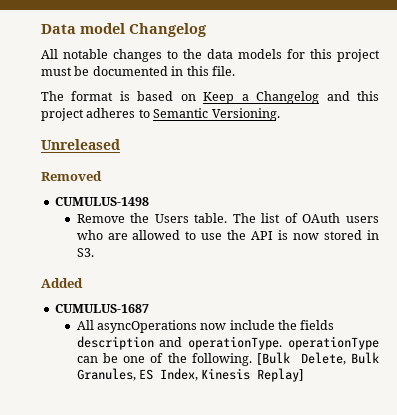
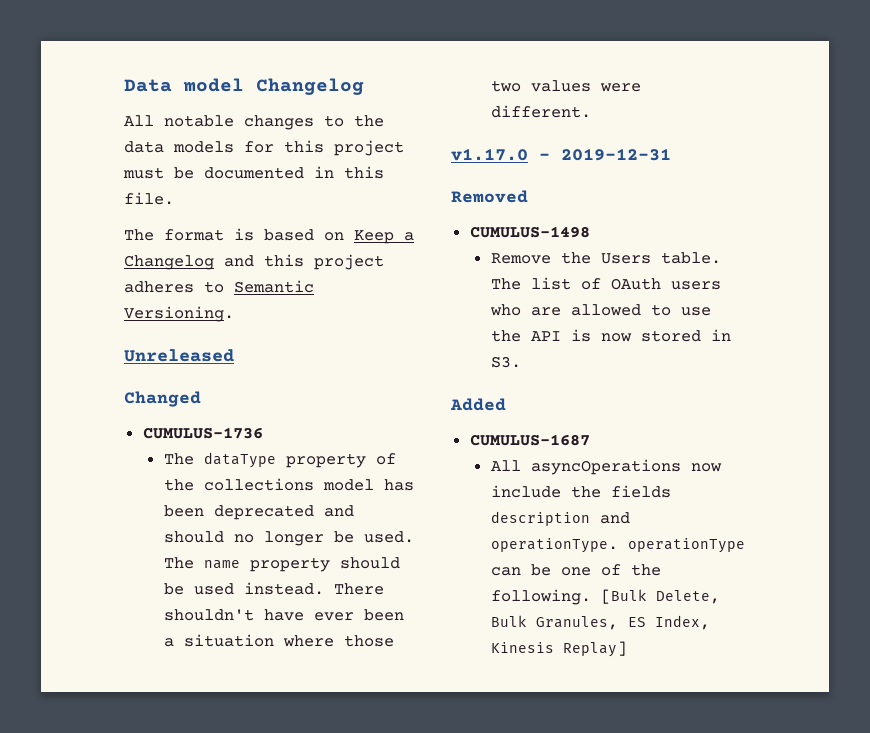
+ Changed
+ CUMULUS-1736
+ The dataType property of the collections model has been deprecated and should no longer be used. The name property should be used instead. There shouldn't have ever been a situation where those two values were different.
+ v1.17.0 - 2019-12-31

